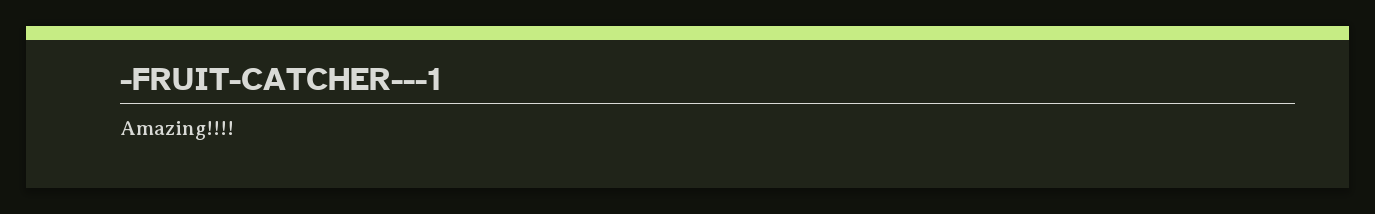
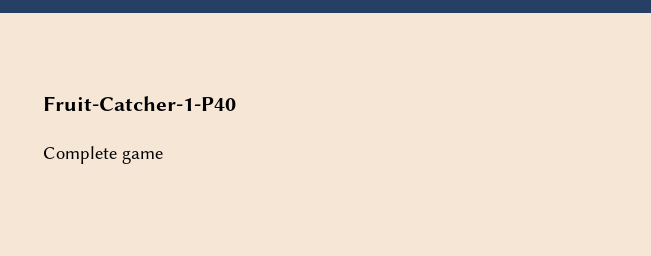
- -FRUIT-CATCHER---1
- Amazing!!!!
+ Fruit-Catcher-1-P40
+ Complete game

